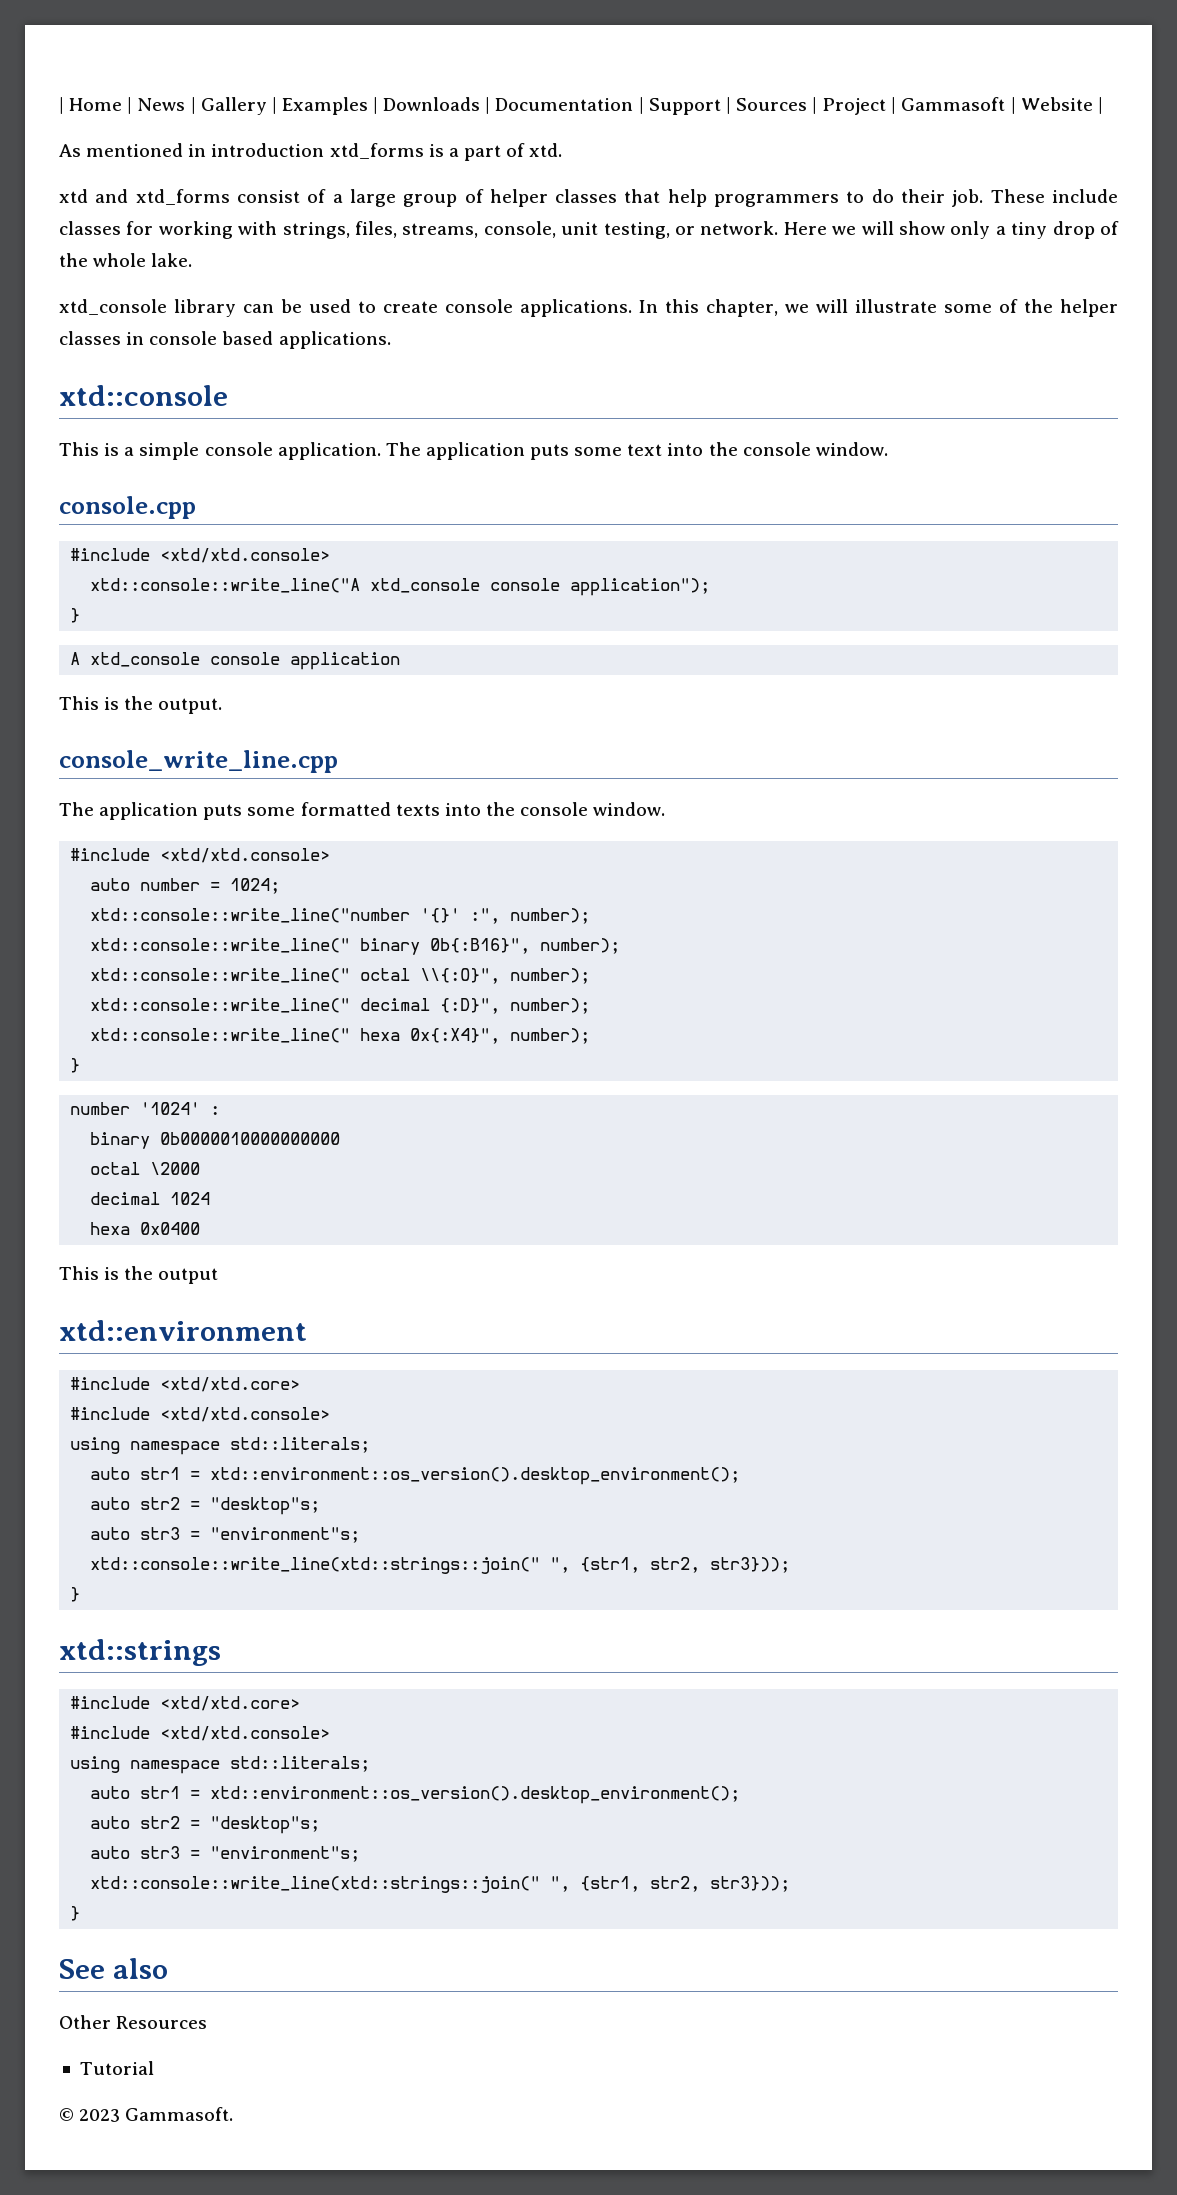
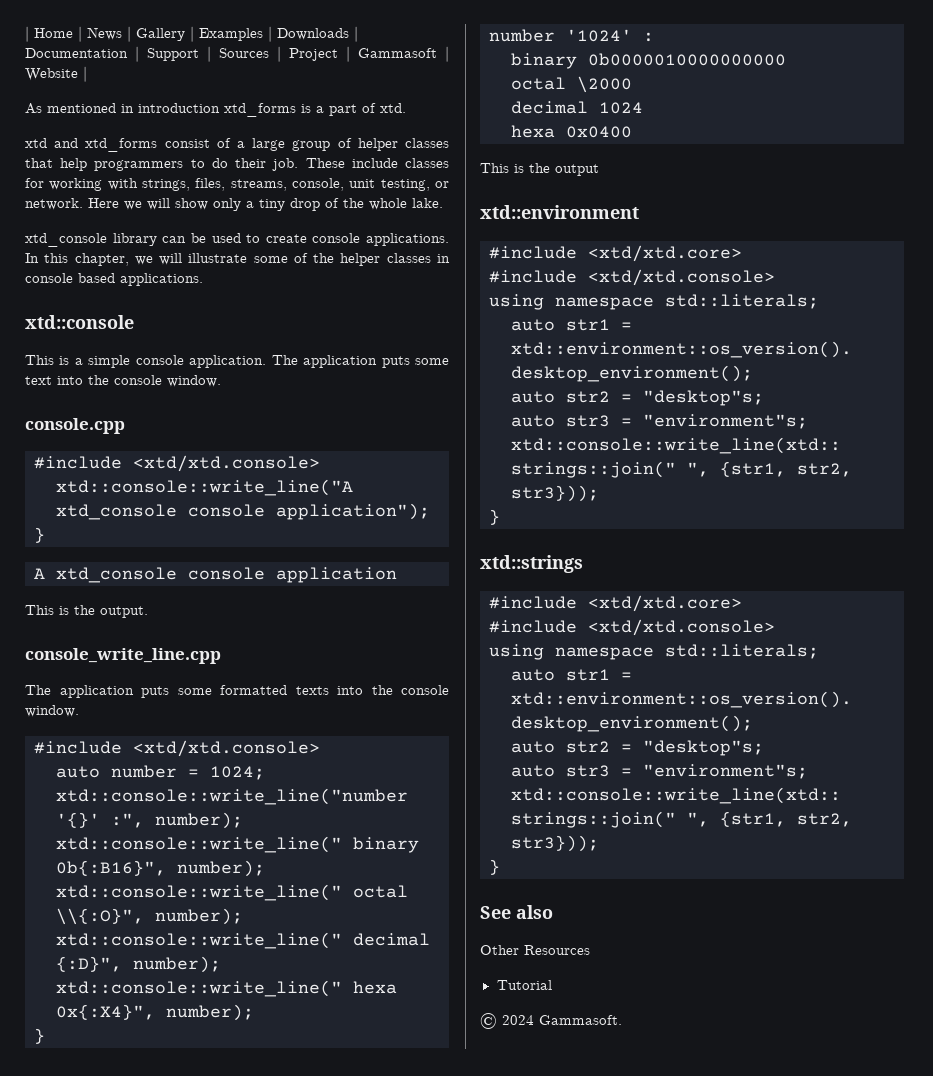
- © 2023 Gammasoft.
+ © 2024 Gammasoft.

